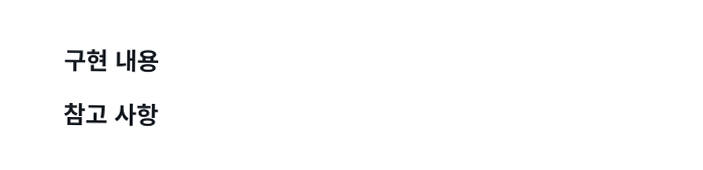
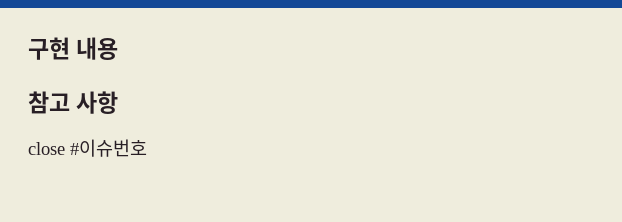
+ close #이슈번호

